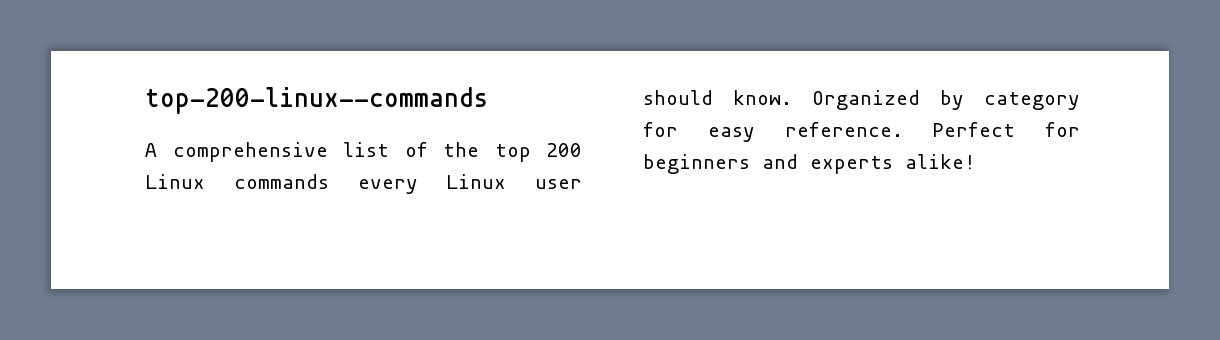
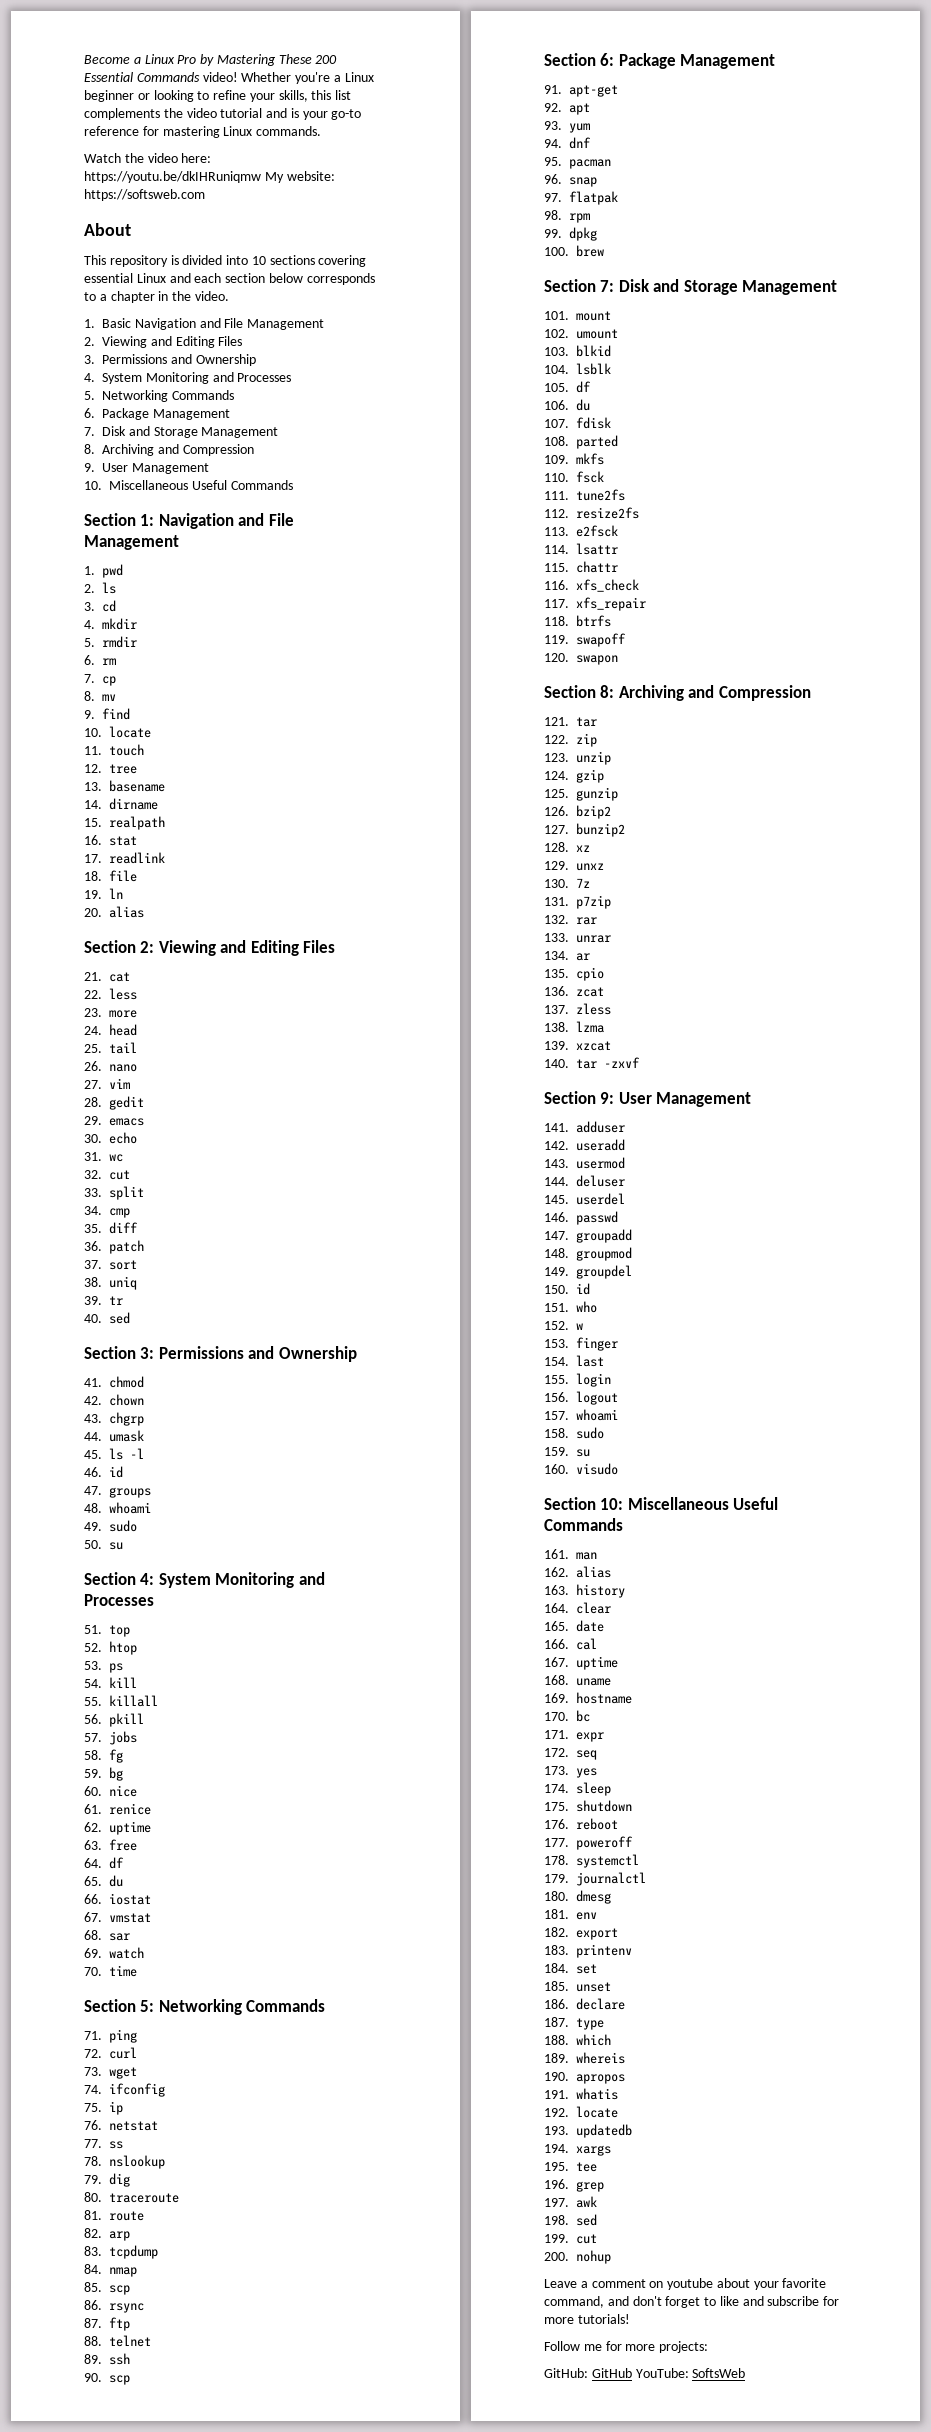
- top-200-linux--commands
- A comprehensive list of the top 200 Linux commands every Linux user should know. Organized by category for easy reference. Perfect for beginners and experts alike!
+ Become a Linux Pro by Mastering These 200 Essential Commands video! Whether you're a Linux beginner or looking to refine your skills, this list complements the video tutorial and is your go-to reference for mastering Linux commands.
+ Watch the video here: https://youtu.be/dkIHRuniqmw My website: https://softsweb.com
+ About
+ This repository is divided into 10 sections covering essential Linux and each section below corresponds to a chapter in the video.
+ 1. Basic Navigation and File Management
+ 2. Viewing and Editing Files
+ 3. Permissions and Ownership
+ 4. System Monitoring and Processes
+ 5. Networking Commands
+ 6. Package Management
+ 7. Disk and Storage Management
+ 8. Archiving and Compression
+ 9. User Management
+ 10. Miscellaneous Useful Commands
+ Section 1: Navigation and File Management
+ 1. pwd
+ 2. ls
+ 3. cd
+ 4. mkdir
+ 5. rmdir
+ 6. rm
+ 7. cp
+ 8. mv
+ 9. find
+ 10. locate
+ 11. touch
+ 12. tree
+ 13. basename
+ 14. dirname
+ 15. realpath
+ 16. stat
+ 17. readlink
+ 18. file
+ 19. ln
+ 20. alias
+ Section 2: Viewing and Editing Files
+ 21. cat
+ 22. less
+ 23. more
+ 24. head
+ 25. tail
+ 26. nano
+ 27. vim
+ 28. gedit
+ 29. emacs
+ 30. echo
+ 31. wc
+ 32. cut
+ 33. split
+ 34. cmp
+ 35. diff
+ 36. patch
+ 37. sort
+ 38. uniq
+ 39. tr
+ 40. sed
+ Section 3: Permissions and Ownership
+ 41. chmod
+ 42. chown
+ 43. chgrp
+ 44. umask
+ 45. ls -l
+ 46. id
+ 47. groups
+ 48. whoami
+ 49. sudo
+ 50. su
+ Section 4: System Monitoring and Processes
+ 51. top
+ 52. htop
+ 53. ps
+ 54. kill
+ 55. killall
+ 56. pkill
+ 57. jobs
+ 58. fg
+ 59. bg
+ 60. nice
+ 61. renice
+ 62. uptime
+ 63. free
+ 64. df
+ 65. du
+ 66. iostat
+ 67. vmstat
+ 68. sar
+ 69. watch
+ 70. time
+ Section 5: Networking Commands
+ 71. ping
+ 72. curl
+ 73. wget
+ 74. ifconfig
+ 75. ip
+ 76. netstat
+ 77. ss
+ 78. nslookup
+ 79. dig
+ 80. traceroute
+ 81. route
+ 82. arp
+ 83. tcpdump
+ 84. nmap
+ 85. scp
+ 86. rsync
+ 87. ftp
+ 88. telnet
+ 89. ssh
+ 90. scp
+ Section 6: Package Management
+ 91. apt-get
+ 92. apt
+ 93. yum
+ 94. dnf
+ 95. pacman
+ 96. snap
+ 97. flatpak
+ 98. rpm
+ 99. dpkg
+ 100. brew
+ Section 7: Disk and Storage Management
+ 101. mount
+ 102. umount
+ 103. blkid
+ 104. lsblk
+ 105. df
+ 106. du
+ 107. fdisk
+ 108. parted
+ 109. mkfs
+ 110. fsck
+ 111. tune2fs
+ 112. resize2fs
+ 113. e2fsck
+ 114. lsattr
+ 115. chattr
+ 116. xfs_check
+ 117. xfs_repair
+ 118. btrfs
+ 119. swapoff
+ 120. swapon
+ Section 8: Archiving and Compression
+ 121. tar
+ 122. zip
+ 123. unzip
+ 124. gzip
+ 125. gunzip
+ 126. bzip2
+ 127. bunzip2
+ 128. xz
+ 129. unxz
+ 130. 7z
+ 131. p7zip
+ 132. rar
+ 133. unrar
+ 134. ar
+ 135. cpio
+ 136. zcat
+ 137. zless
+ 138. lzma
+ 139. xzcat
+ 140. tar -zxvf
+ Section 9: User Management
+ 141. adduser
+ 142. useradd
+ 143. usermod
+ 144. deluser
+ 145. userdel
+ 146. passwd
+ 147. groupadd
+ 148. groupmod
+ 149. groupdel
+ 150. id
+ 151. who
+ 152. w
+ 153. finger
+ 154. last
+ 155. login
+ 156. logout
+ 157. whoami
+ 158. sudo
+ 159. su
+ 160. visudo
+ Section 10: Miscellaneous Useful Commands
+ 161. man
+ 162. alias
+ 163. history
+ 164. clear
+ 165. date
+ 166. cal
+ 167. uptime
+ 168. uname
+ 169. hostname
+ 170. bc
+ 171. expr
+ 172. seq
+ 173. yes
+ 174. sleep
+ 175. shutdown
+ 176. reboot
+ 177. poweroff
+ 178. systemctl
+ 179. journalctl
+ 180. dmesg
+ 181. env
+ 182. export
+ 183. printenv
+ 184. set
+ 185. unset
+ 186. declare
+ 187. type
+ 188. which
+ 189. whereis
+ 190. apropos
+ 191. whatis
+ 192. locate
+ 193. updatedb
+ 194. xargs
+ 195. tee
+ 196. grep
+ 197. awk
+ 198. sed
+ 199. cut
+ 200. nohup
+ Leave a comment on youtube about your favorite command, and don't forget to like and subscribe for more tutorials!
+ Follow me for more projects:
+ GitHub: GitHub YouTube: SoftsWeb

